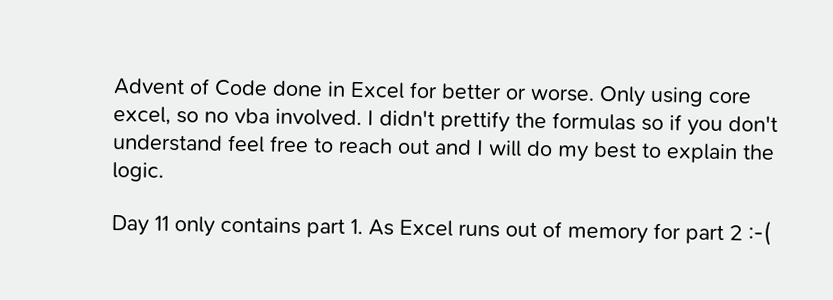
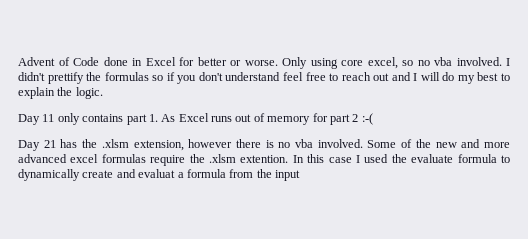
+ Day 21 has the .xlsm extension, however there is no vba involved. Some of the new and more advanced excel formulas require the .xlsm extention. In this case I used the evaluate formula to dynamically create and evaluat a formula from the input

